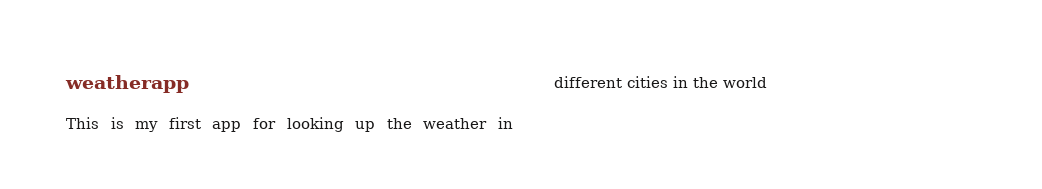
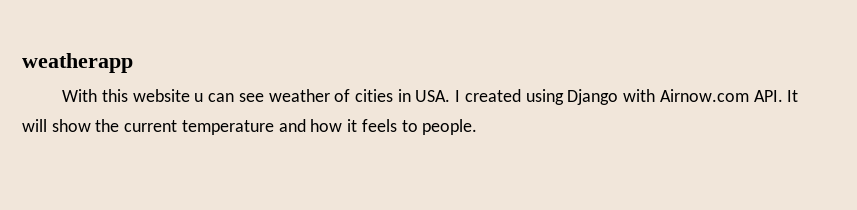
- This is my first app for looking up the weather in different cities in the world
+ With this website u can see weather of cities in USA. I created using Django with Airnow.com API. It will show the current temperature and how it feels to people.

